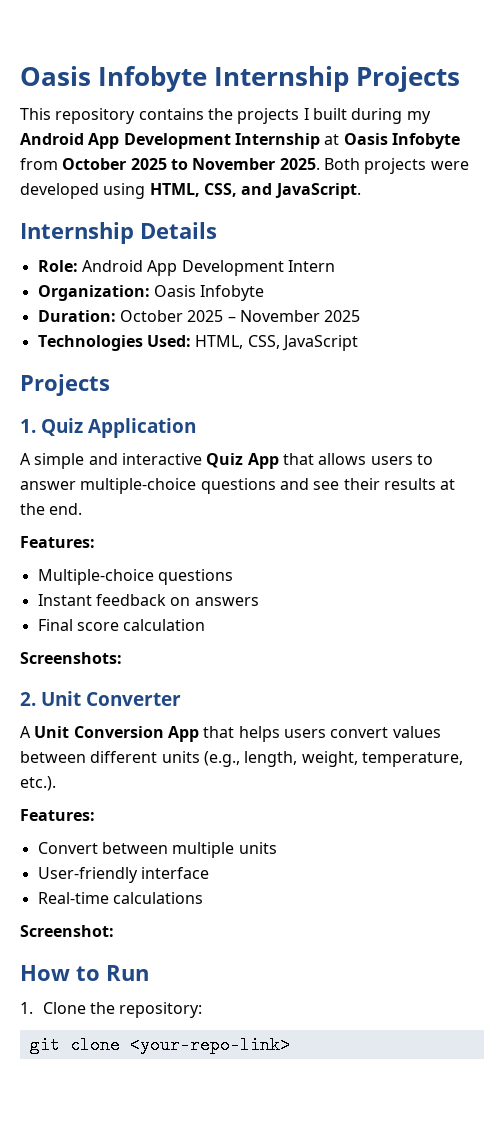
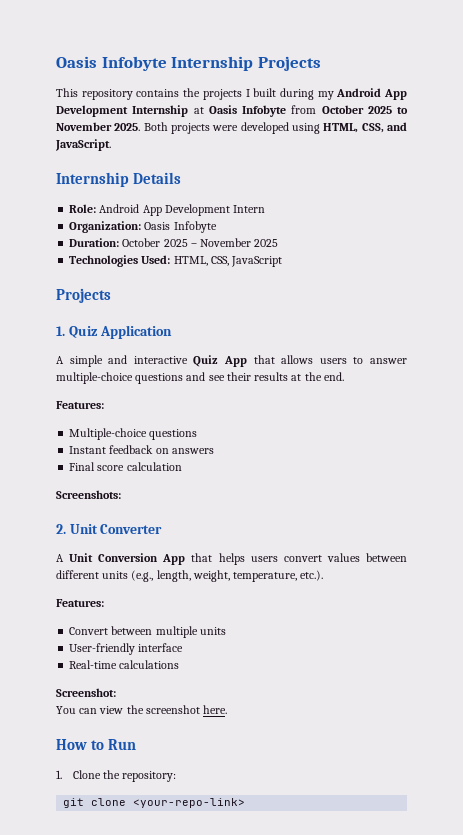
+ You can view the screenshot here.

